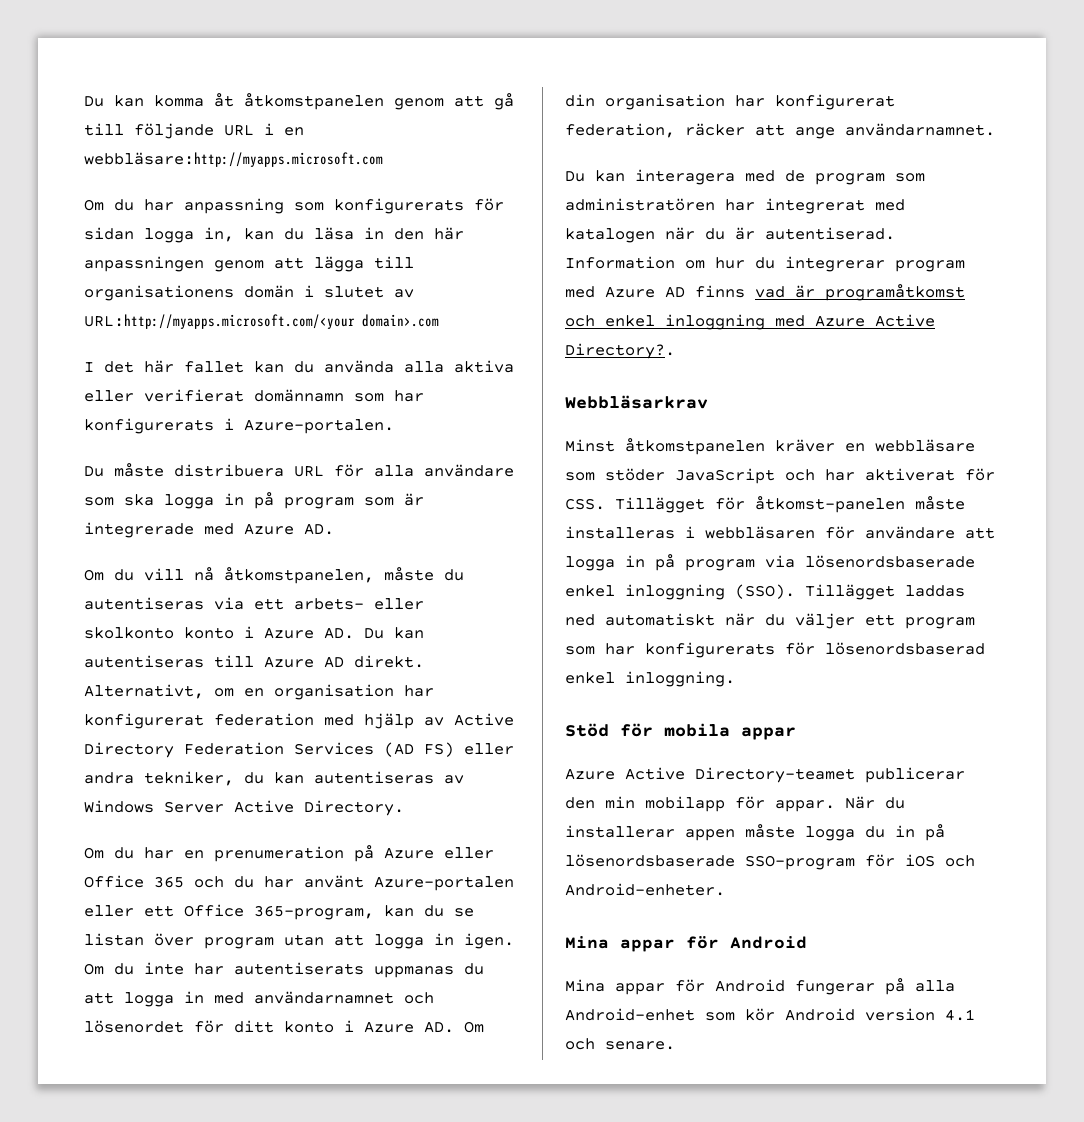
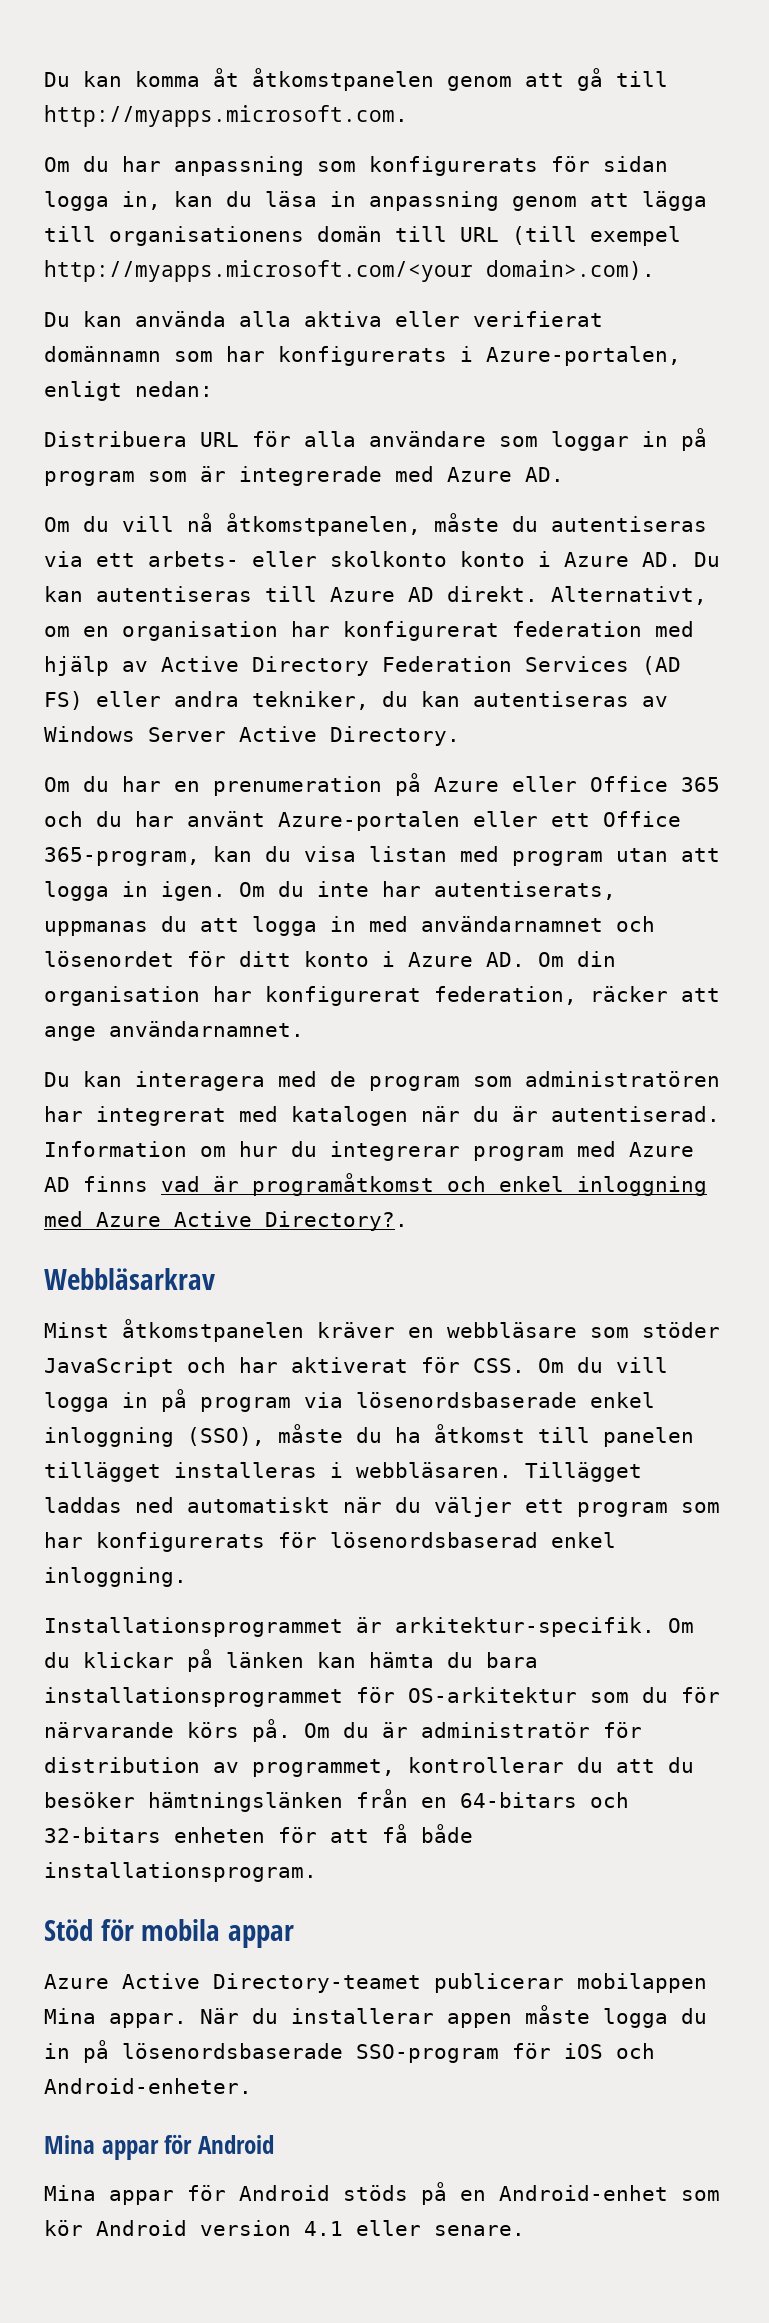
- Du kan komma åt åtkomstpanelen genom att gå till följande URL i en webbläsare:http://myapps.microsoft.com
+ Du kan komma åt åtkomstpanelen genom att gå till http://myapps.microsoft.com.
- Om du har anpassning som konfigurerats för sidan logga in, kan du läsa in den här anpassningen genom att lägga till organisationens domän i slutet av URL:http://myapps.microsoft.com/<your domain>.com
- I det här fallet kan du använda alla aktiva eller verifierat domännamn som har konfigurerats i Azure-portalen.
- Du måste distribuera URL för alla användare som ska logga in på program som är integrerade med Azure AD.
+ Om du har anpassning som konfigurerats för sidan logga in, kan du läsa in anpassning genom att lägga till organisationens domän till URL (till exempel http://myapps.microsoft.com/<your domain>.com).
+ Du kan använda alla aktiva eller verifierat domännamn som har konfigurerats i Azure-portalen, enligt nedan:
+ Distribuera URL för alla användare som loggar in på program som är integrerade med Azure AD.
- Om du har en prenumeration på Azure eller Office 365 och du har använt Azure-portalen eller ett Office 365-program, kan du se listan över program utan att logga in igen.
+ Om du har en prenumeration på Azure eller Office 365 och du har använt Azure-portalen eller ett Office 365-program, kan du visa listan med program utan att logga in igen.
- Om du inte har autentiserats uppmanas du att logga in med användarnamnet och lösenordet för ditt konto i Azure AD. Om din organisation har konfigurerat federation, räcker att ange användarnamnet.
+ Om du inte har autentiserats, uppmanas du att logga in med användarnamnet och lösenordet för ditt konto i Azure AD. Om din organisation har konfigurerat federation, räcker att ange användarnamnet.
- Minst åtkomstpanelen kräver en webbläsare som stöder JavaScript och har aktiverat för CSS. Tillägget för åtkomst-panelen måste installeras i webbläsaren för användare att logga in på program via lösenordsbaserade enkel inloggning (SSO).
+ Minst åtkomstpanelen kräver en webbläsare som stöder JavaScript och har aktiverat för CSS. Om du vill logga in på program via lösenordsbaserade enkel inloggning (SSO), måste du ha åtkomst till panelen tillägget installeras i webbläsaren.
+ Installationsprogrammet är arkitektur-specifik. Om du klickar på länken kan hämta du bara installationsprogrammet för OS-arkitektur som du för närvarande körs på. Om du är administratör för distribution av programmet, kontrollerar du att du besöker hämtningslänken från en 64-bitars och 32-bitars enheten för att få både installationsprogram.
- Azure Active Directory-teamet publicerar den min mobilapp för appar.
+ Azure Active Directory-teamet publicerar mobilappen Mina appar.
- Mina appar för Android fungerar på alla Android-enhet som kör Android version 4.1 och senare.
+ Mina appar för Android stöds på en Android-enhet som kör Android version 4.1 eller senare.

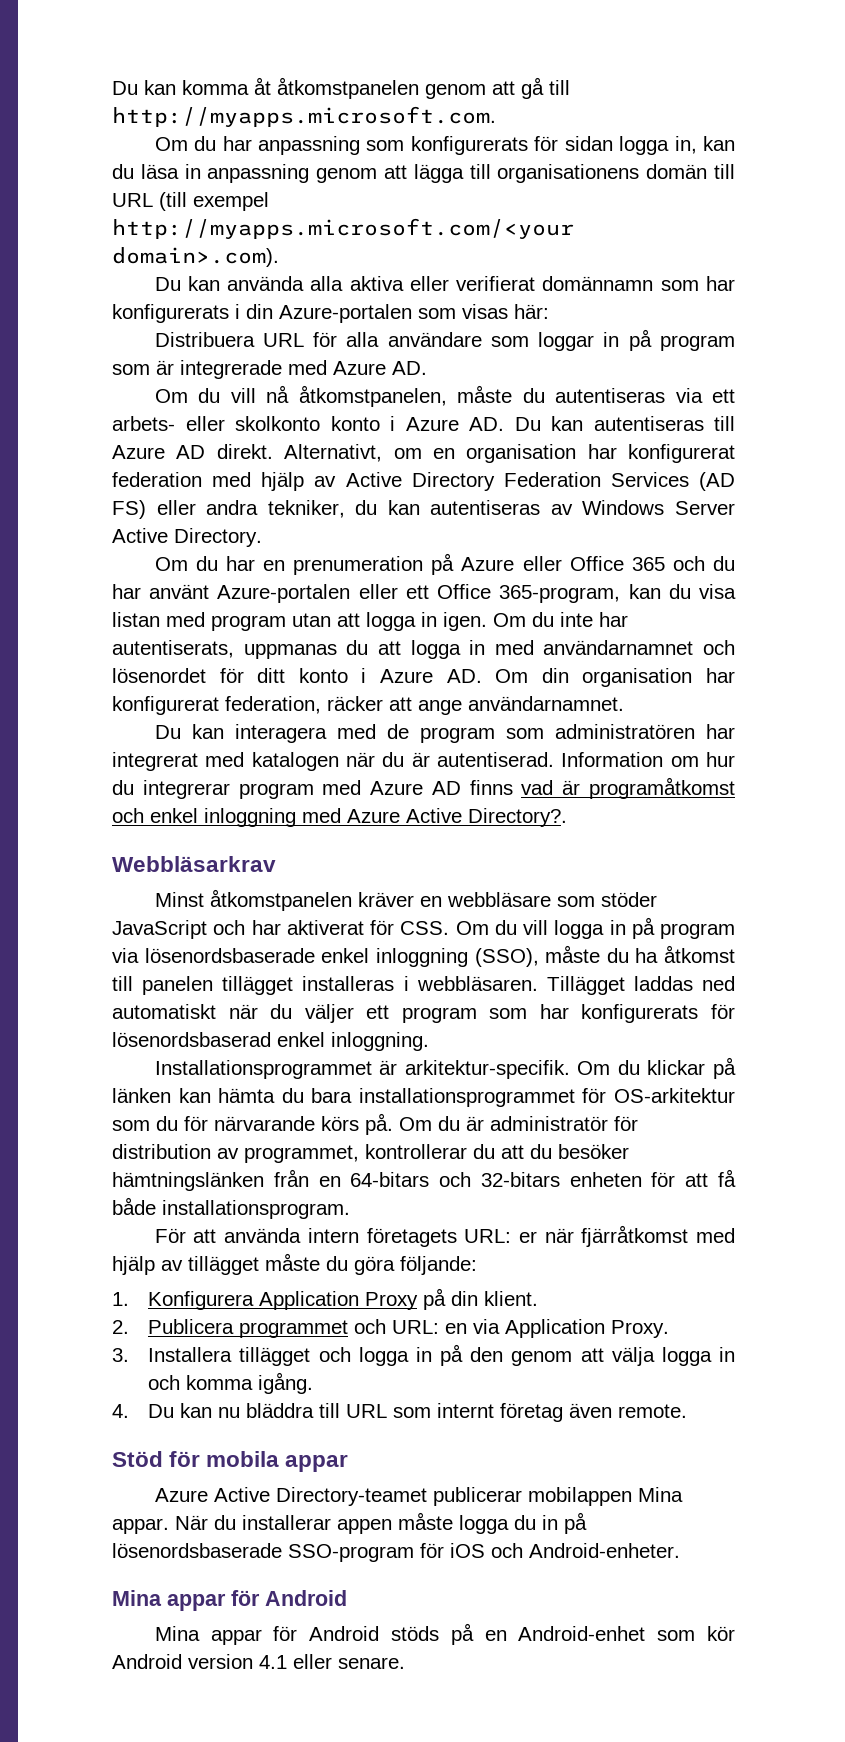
- Du kan använda alla aktiva eller verifierat domännamn som har konfigurerats i Azure-portalen, enligt nedan:
+ Du kan använda alla aktiva eller verifierat domännamn som har konfigurerats i din Azure-portalen som visas här:
+ För att använda intern företagets URL: er när fjärråtkomst med hjälp av tillägget måste du göra följande:
+ 1. Konfigurera Application Proxy på din klient.
+ 2. Publicera programmet och URL: en via Application Proxy.
+ 3. Installera tillägget och logga in på den genom att välja logga in och komma igång.
+ 4. Du kan nu bläddra till URL som internt företag även remote.

